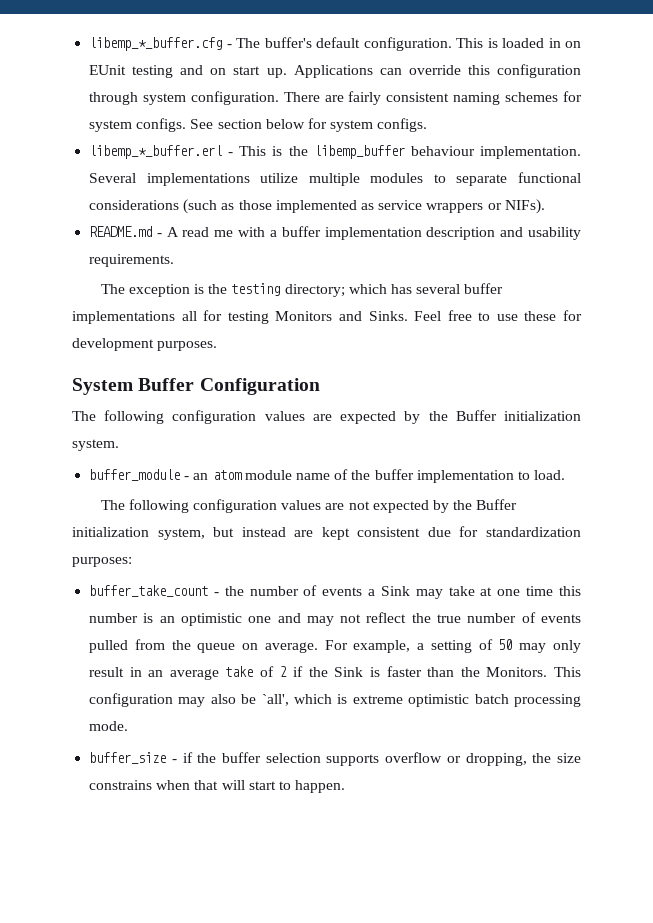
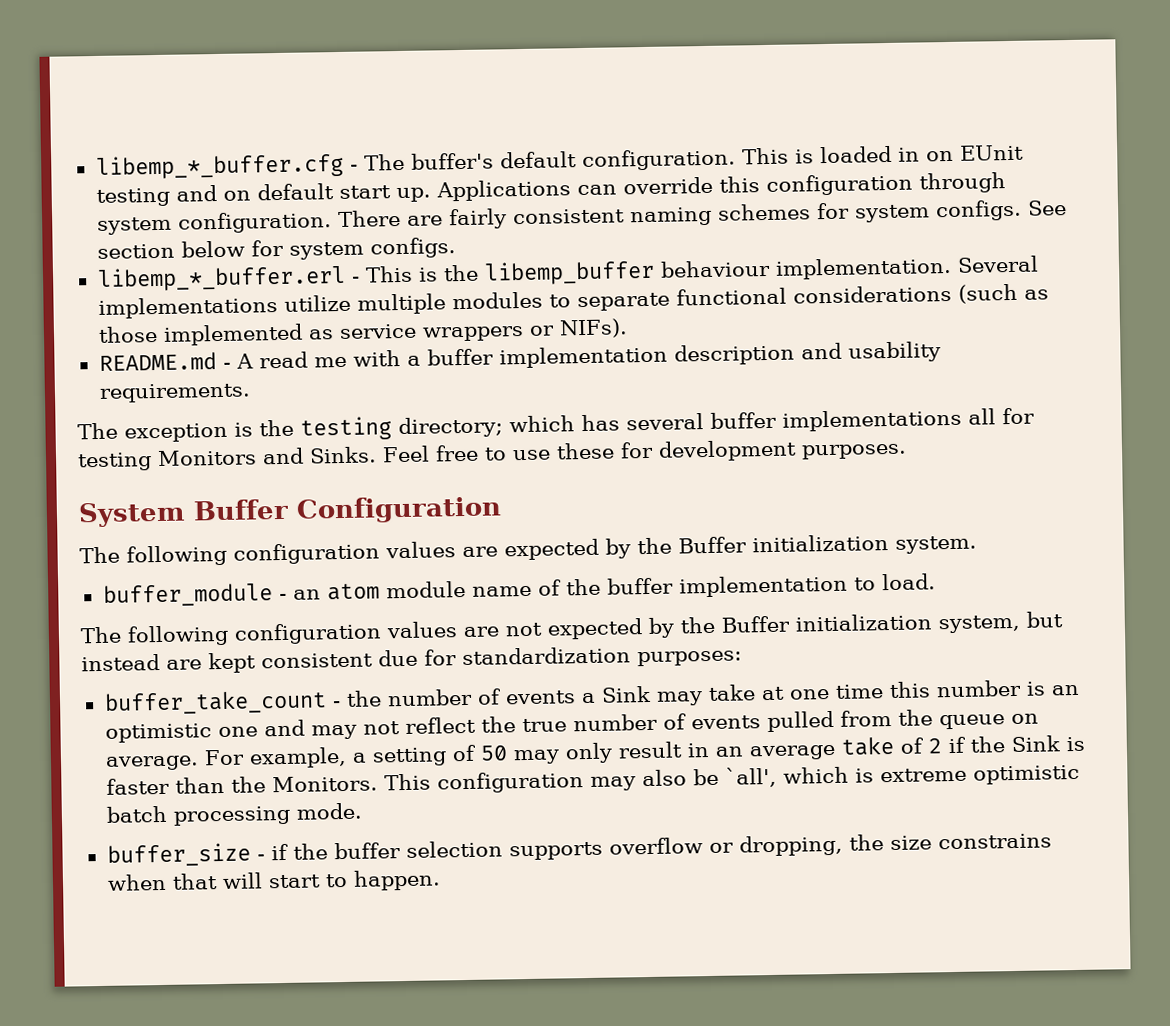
- This is loaded in on EUnit testing and on start up.
+ This is loaded in on EUnit testing and on default start up.

